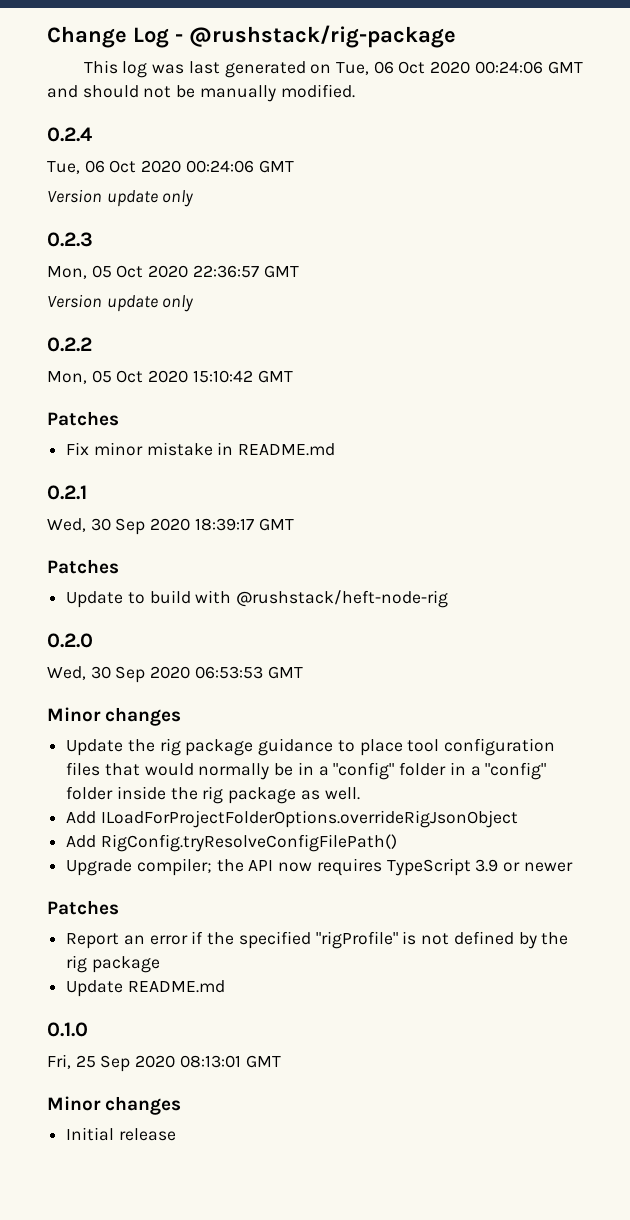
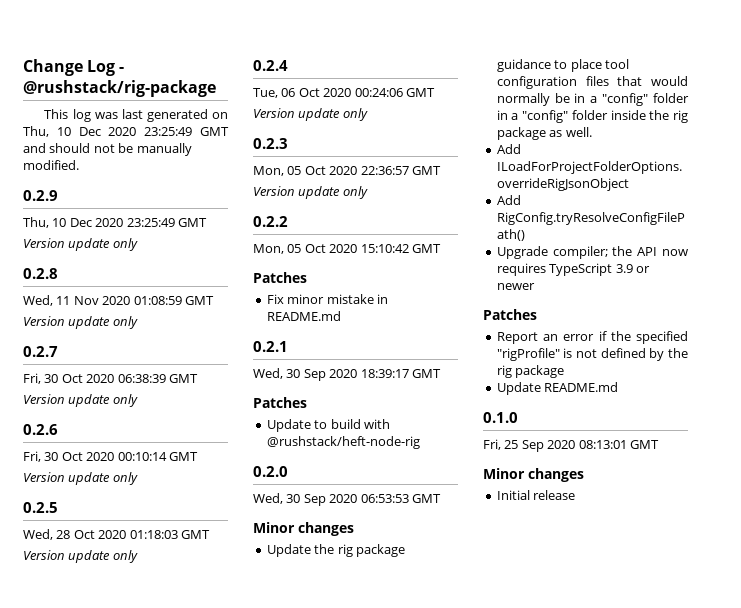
- This log was last generated on Tue, 06 Oct 2020 00:24:06 GMT and should not be manually modified.
+ This log was last generated on Thu, 10 Dec 2020 23:25:49 GMT and should not be manually modified.
+ 0.2.9
+ Thu, 10 Dec 2020 23:25:49 GMT
+ Version update only
+ 0.2.8
+ Wed, 11 Nov 2020 01:08:59 GMT
+ Version update only
+ 0.2.7
+ Fri, 30 Oct 2020 06:38:39 GMT
+ Version update only
+ 0.2.6
+ Fri, 30 Oct 2020 00:10:14 GMT
+ Version update only
+ 0.2.5
+ Wed, 28 Oct 2020 01:18:03 GMT
+ Version update only

